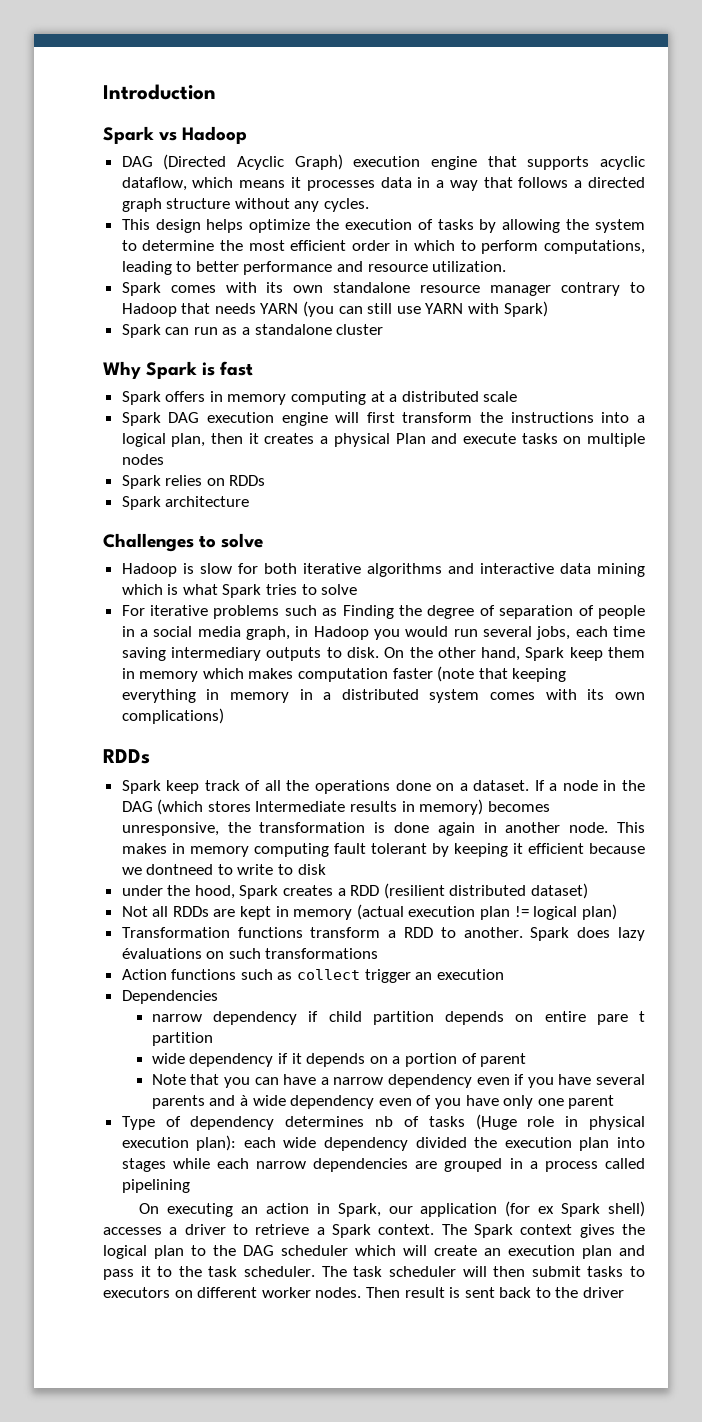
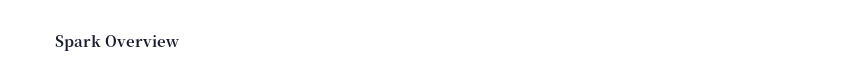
- Introduction
- Spark vs Hadoop
- DAG (Directed Acyclic Graph) execution engine that supports acyclic dataflow, which means it processes data in a way that follows a directed graph structure without any cycles.
- This design helps optimize the execution of tasks by allowing the system to determine the most efficient order in which to perform computations, leading to better performance and resource utilization.
- Spark comes with its own standalone resource manager contrary to Hadoop that needs YARN (you can still use YARN with Spark)
- Spark can run as a standalone cluster
- Why Spark is fast
- Spark offers in memory computing at a distributed scale
- Spark DAG execution engine will first transform the instructions into a logical plan, then it creates a physical Plan and execute tasks on multiple nodes
- Spark relies on RDDs
- Spark architecture
- Challenges to solve
- Hadoop is slow for both iterative algorithms and interactive data mining which is what Spark tries to solve
- For iterative problems such as Finding the degree of separation of people in a social media graph, in Hadoop you would run several jobs, each time saving intermediary outputs to disk. On the other hand, Spark keep them in memory which makes computation faster (note that keeping everything in memory in a distributed system comes with its own complications)
- RDDs
- Spark keep track of all the operations done on a dataset. If a node in the DAG (which stores Intermediate results in memory) becomes unresponsive, the transformation is done again in another node. This makes in memory computing fault tolerant by keeping it efficient because we dontneed to write to disk
- under the hood, Spark creates a RDD (resilient distributed dataset)
- Not all RDDs are kept in memory (actual execution plan != logical plan)
- Transformation functions transform a RDD to another. Spark does lazy évaluations on such transformations
- Action functions such as collect trigger an execution
- Dependencies
- narrow dependency if child partition depends on entire pare t partition
- wide dependency if it depends on a portion of parent
- Note that you can have a narrow dependency even if you have several parents and à wide dependency even of you have only one parent
- Type of dependency determines nb of tasks (Huge role in physical execution plan): each wide dependency divided the execution plan into stages while each narrow dependencies are grouped in a process called pipelining
- On executing an action in Spark, our application (for ex Spark shell) accesses a driver to retrieve a Spark context. The Spark context gives the logical plan to the DAG scheduler which will create an execution plan and pass it to the task scheduler. The task scheduler will then submit tasks to executors on different worker nodes. Then result is sent back to the driver
+ Spark Overview

